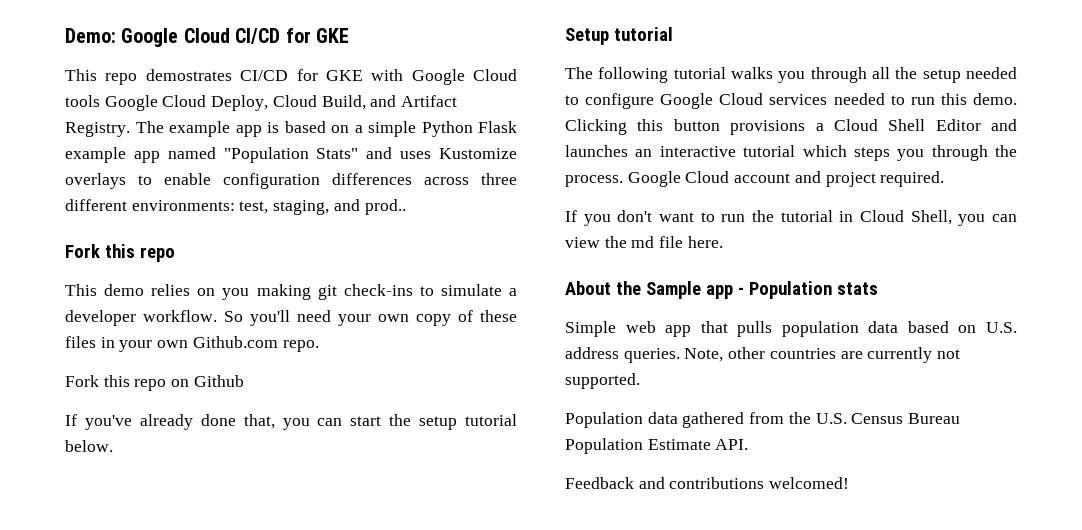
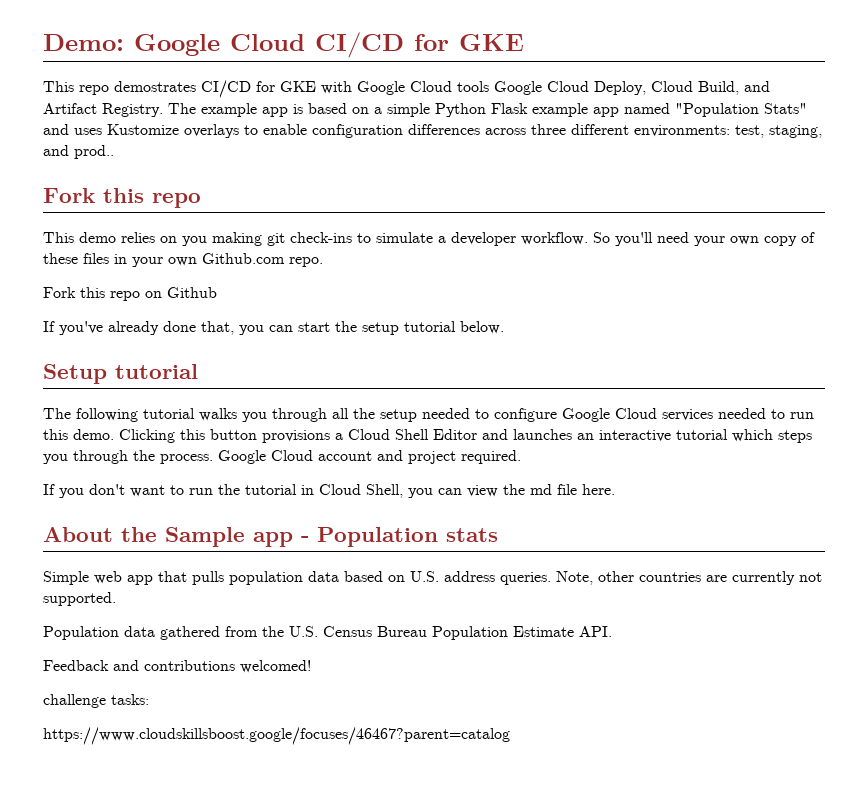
+ challenge tasks:
+ https://www.cloudskillsboost.google/focuses/46467?parent=catalog

